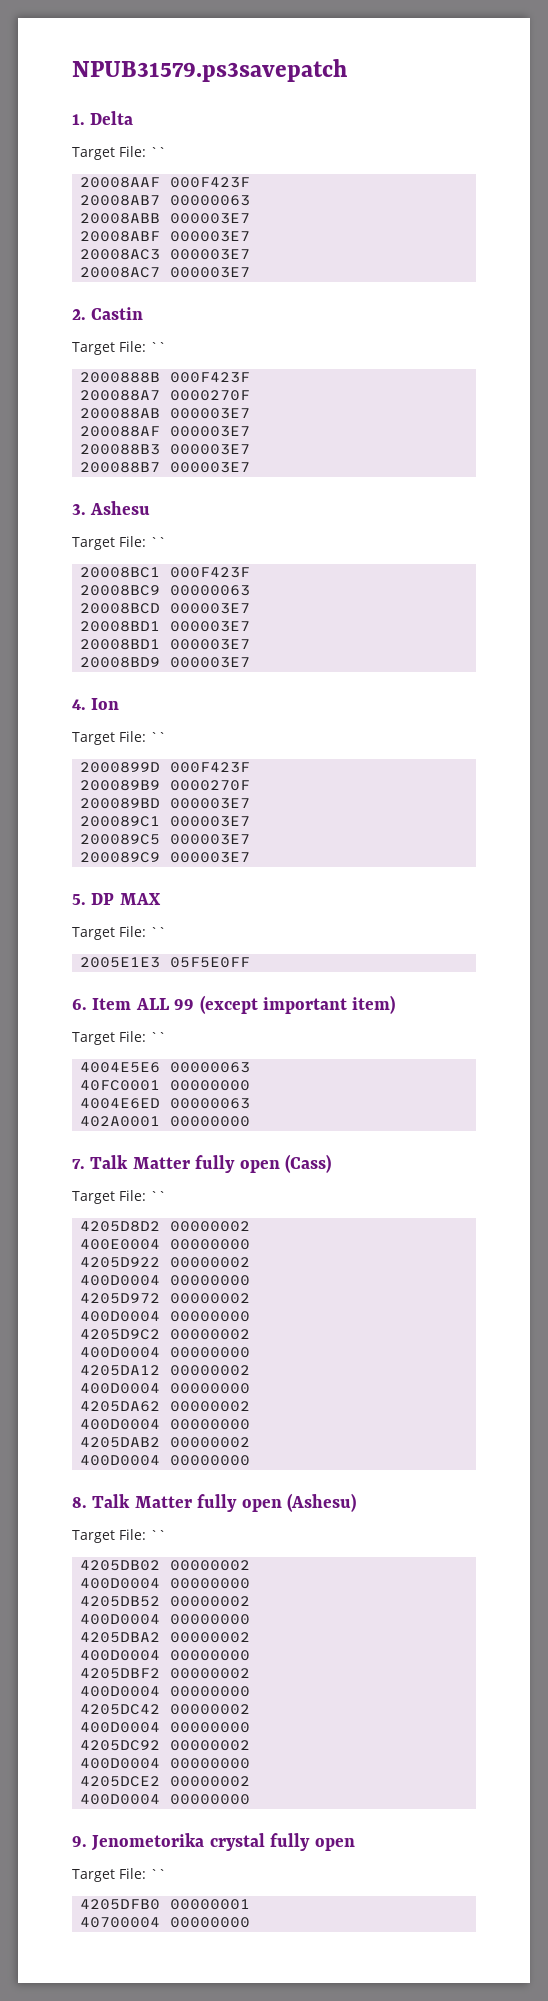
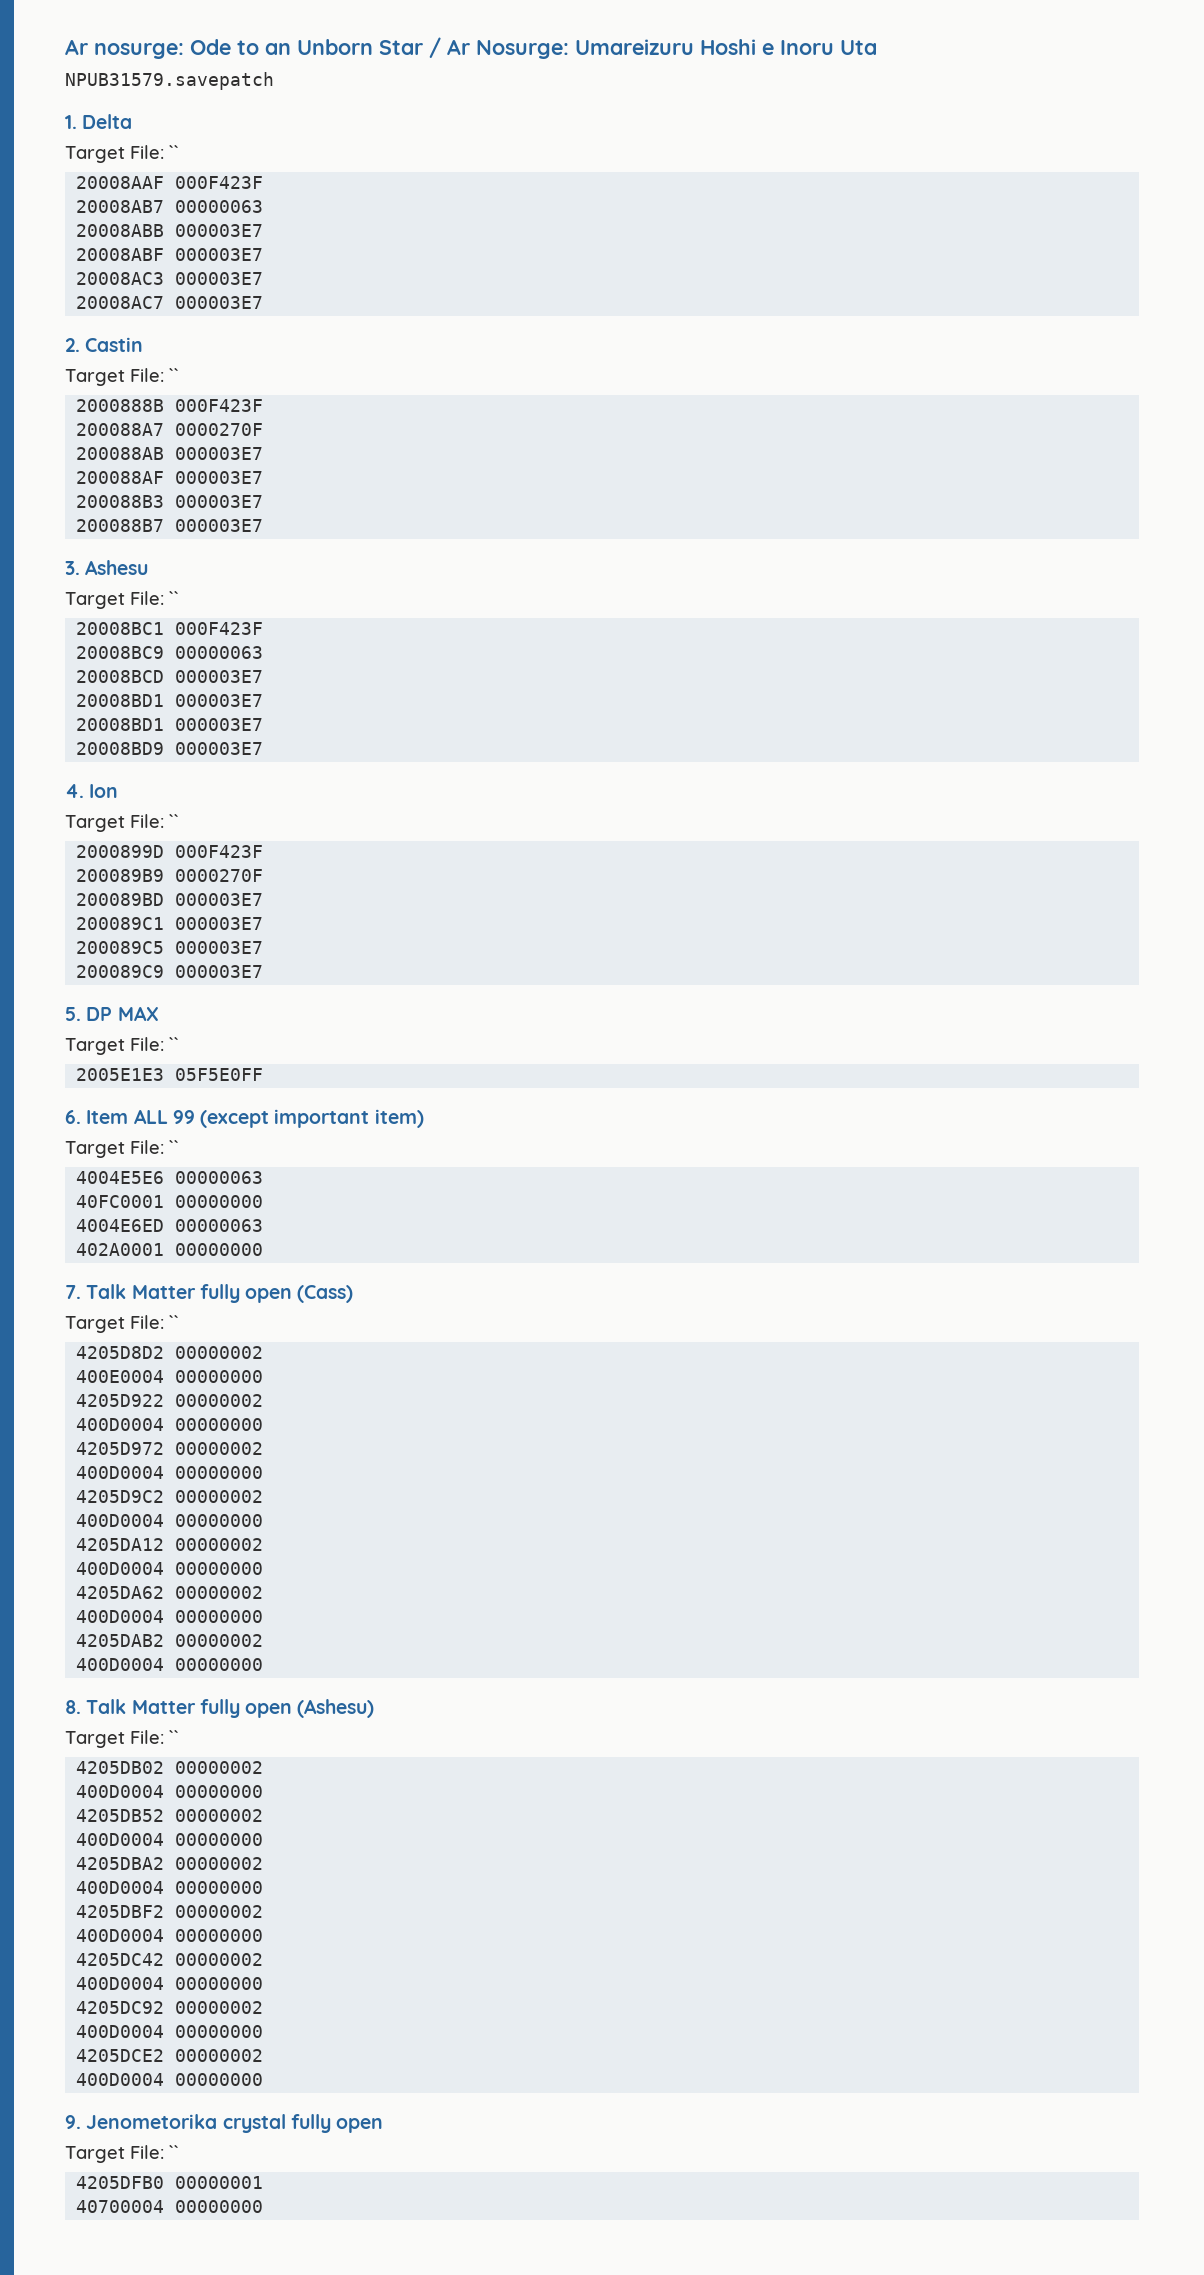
- NPUB31579.ps3savepatch
+ Ar nosurge: Ode to an Unborn Star / Ar Nosurge: Umareizuru Hoshi e Inoru Uta
+ NPUB31579.savepatch

